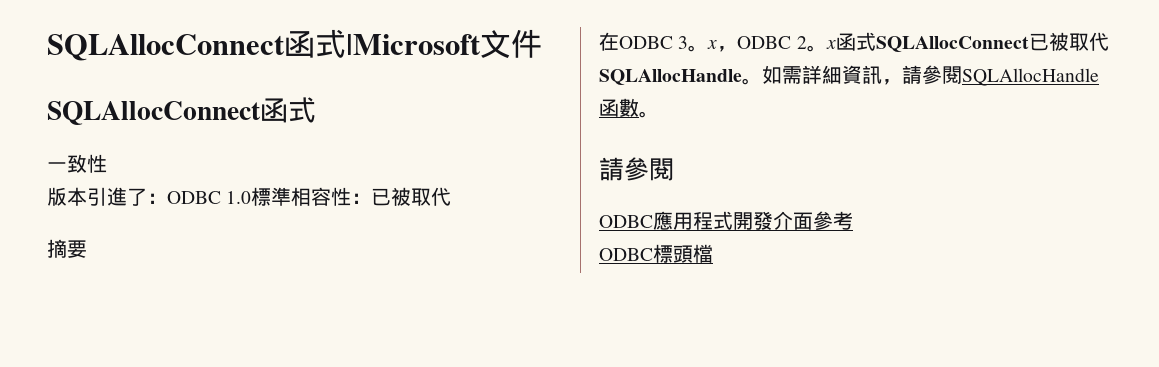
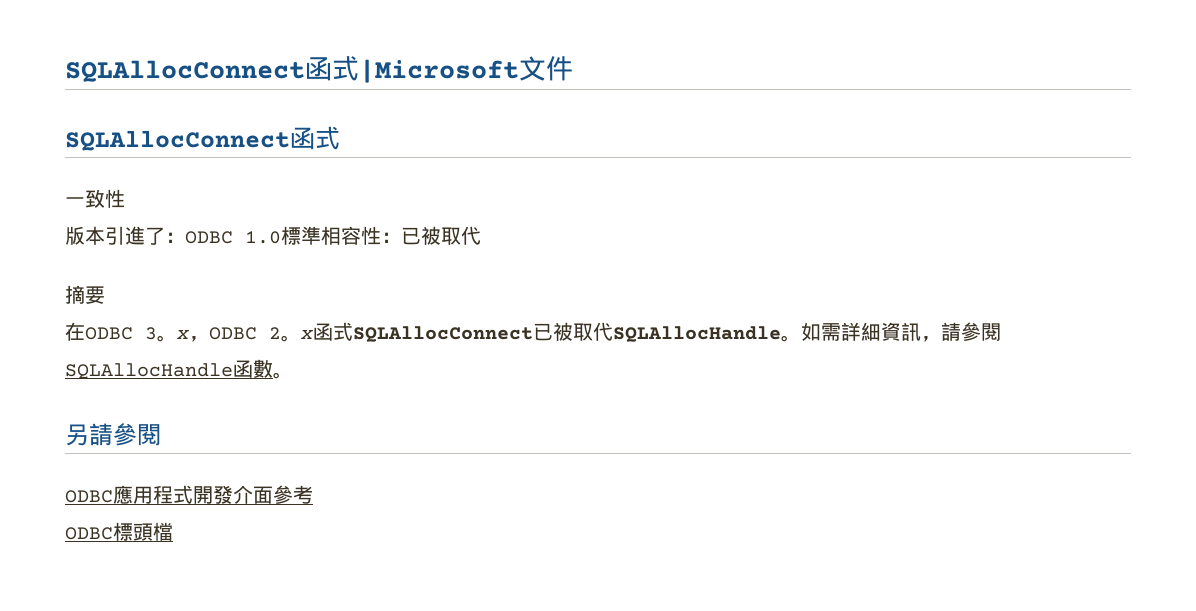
  如需詳細資訊，請參閱SQLAllocHandle函數。
- 請參閱
+ 另請參閱

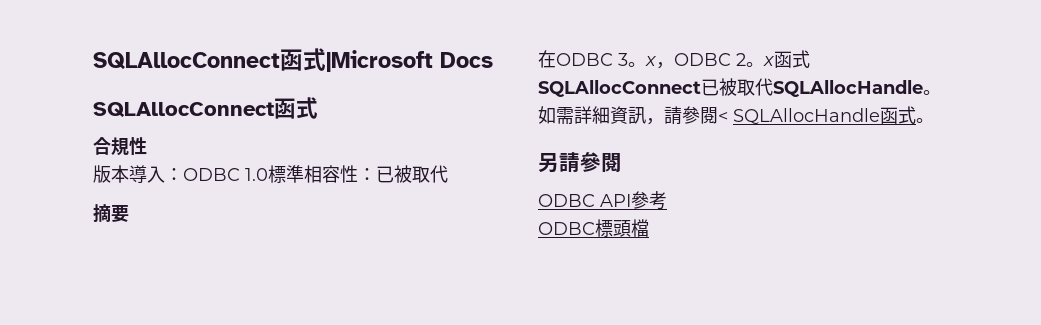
- SQLAllocConnect函式|Microsoft文件
+ SQLAllocConnect函式|Microsoft Docs
- 一致性
+ 合規性
- 版本引進了：ODBC 1.0標準相容性：已被取代
+ 版本導入：ODBC 1.0標準相容性：已被取代
- 如需詳細資訊，請參閱SQLAllocHandle函數。
+ 如需詳細資訊，請參閱< SQLAllocHandle函式。
- ODBC應用程式開發介面參考
+ ODBC API參考

